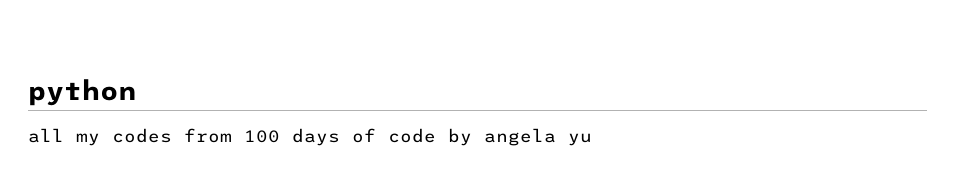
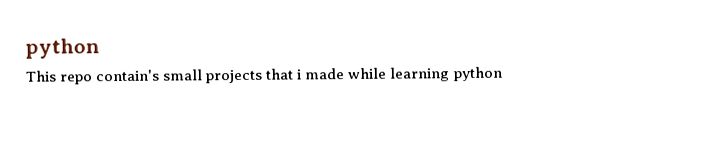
- all my codes from 100 days of code by angela yu
+ This repo contain's small projects that i made while learning python

